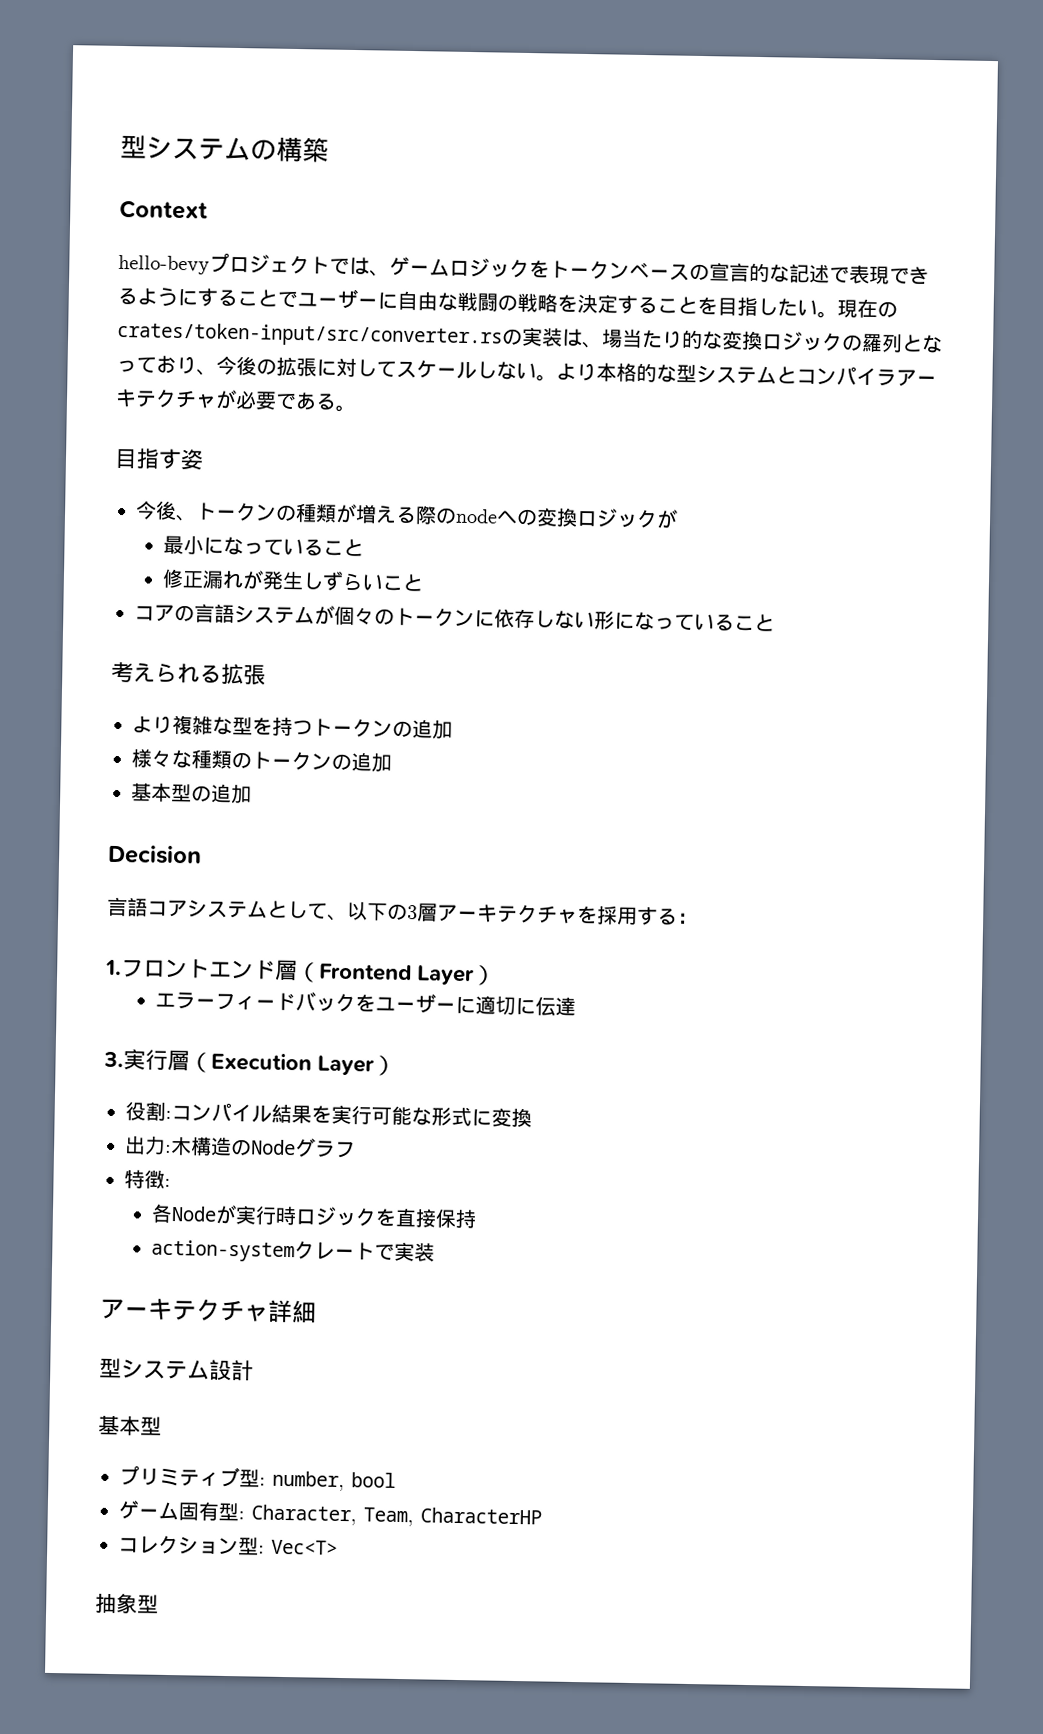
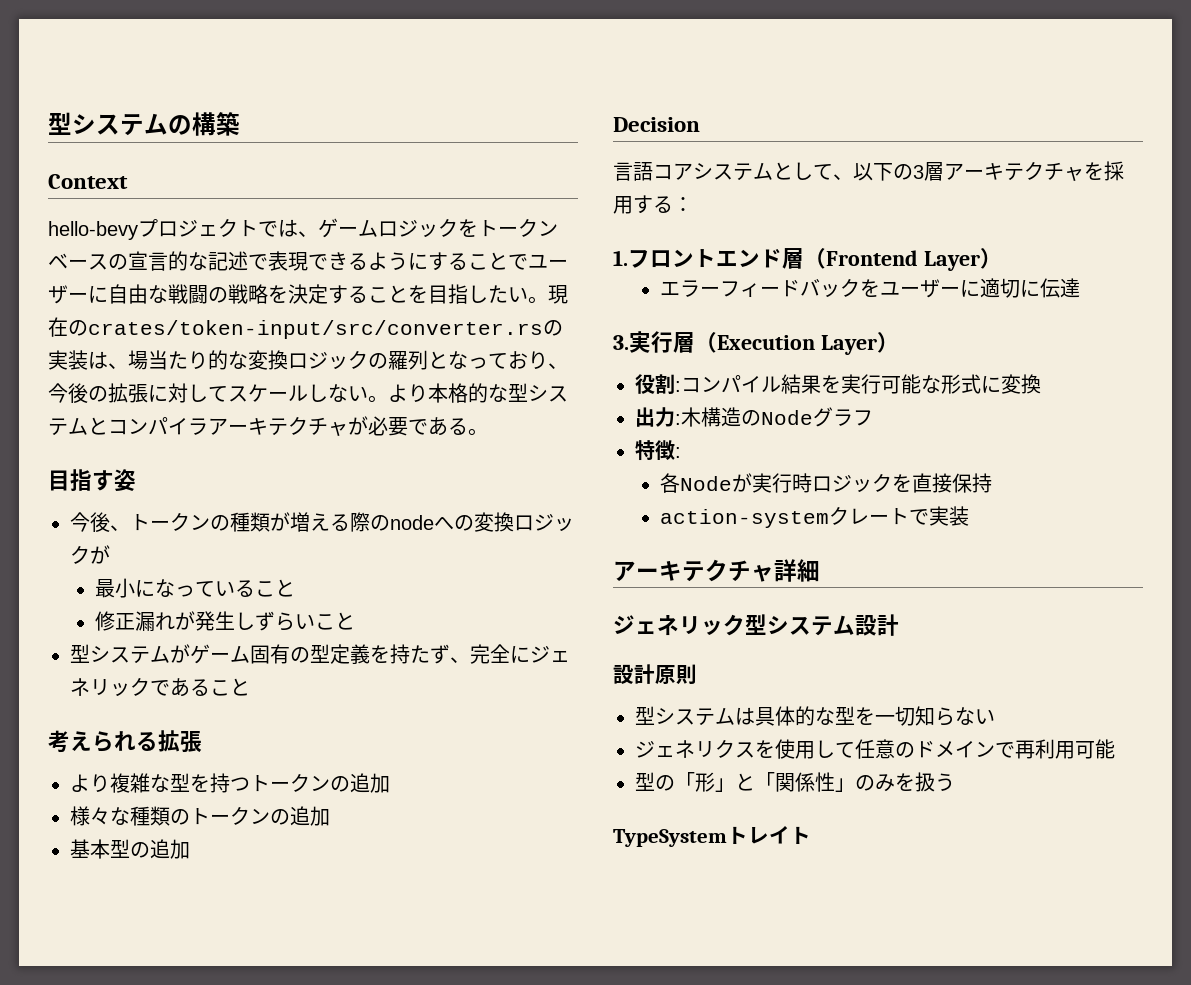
- コアの言語システムが個々のトークンに依存しない形になっていること
+ 型システムがゲーム固有の型定義を持たず、完全にジェネリックであること
- 型システム設計
- 基本型
- プリミティブ型: number, bool
- ゲーム固有型: Character, Team, CharacterHP
- コレクション型: Vec<T>
- 抽象型
+ ジェネリック型システム設計
+ 設計原則
+ 型システムは具体的な型を一切知らない
+ ジェネリクスを使用して任意のドメインで再利用可能
+ 型の「形」と「関係性」のみを扱う
+ TypeSystemトレイト

